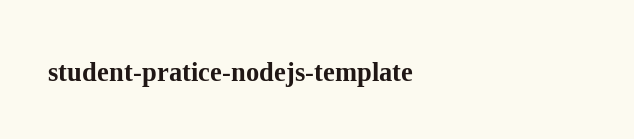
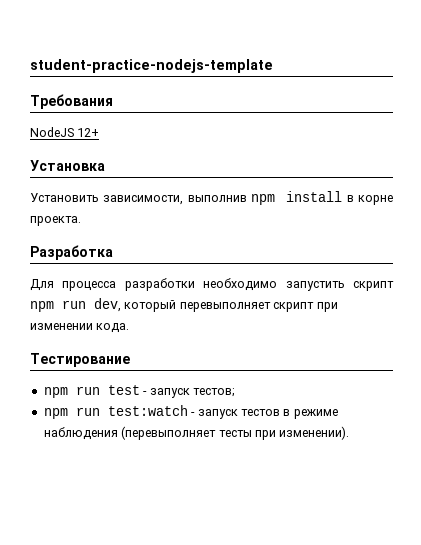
- student-pratice-nodejs-template
+ student-praсtice-nodejs-template
+ Требования
+ NodeJS 12+
+ Установка
+ Установить зависимости, выполнив npm install в корне проекта.
+ Разработка
+ Для процесса разработки необходимо запустить скрипт npm run dev, который перевыполняет скрипт при изменении кода.
+ Тестирование
+ npm run test - запуск тестов;
+ npm run test:watch - запуск тестов в режиме наблюдения (перевыполняет тесты при изменении).

